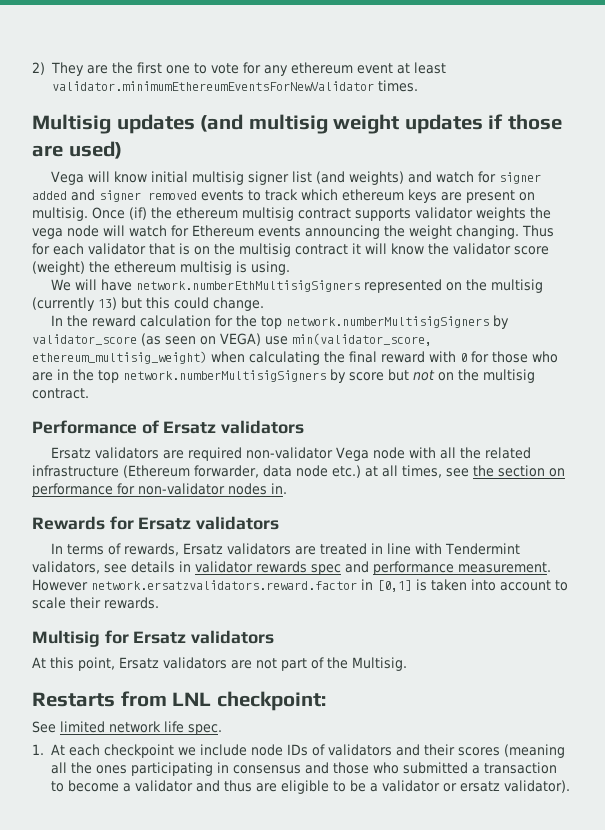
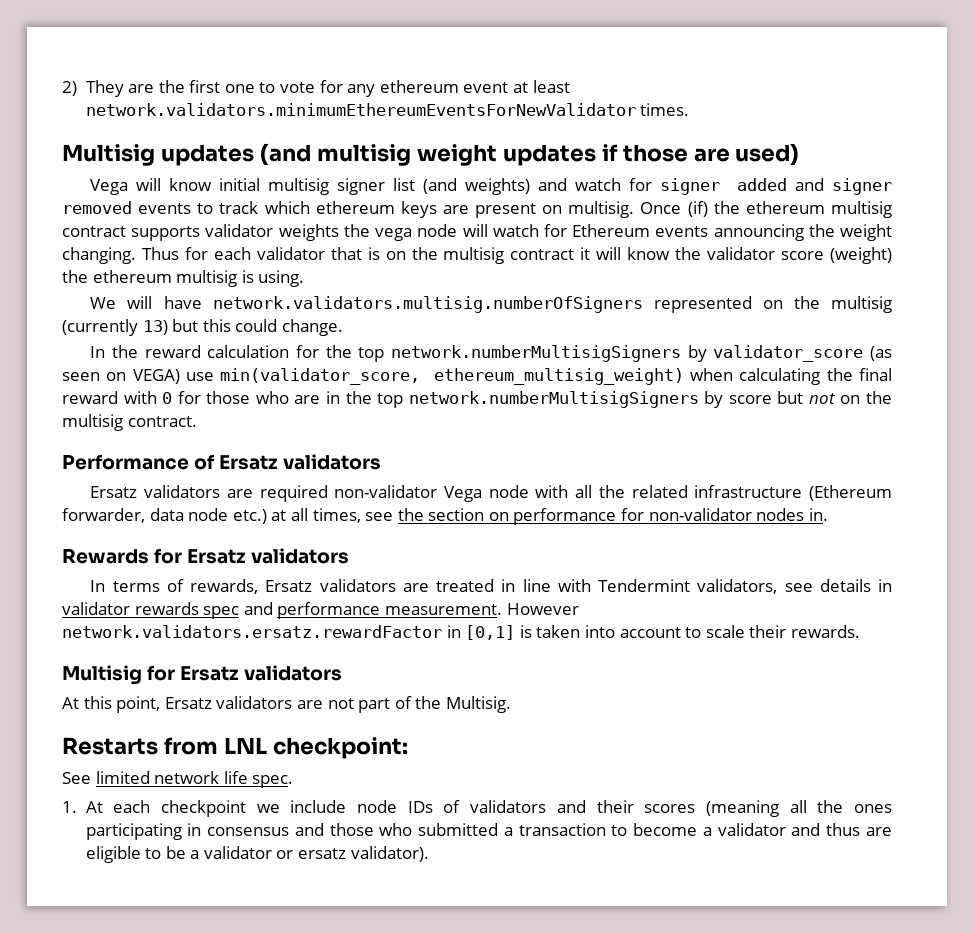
- 2) They are the first one to vote for any ethereum event at least validator.minimumEthereumEventsForNewValidator times.
+ 2) They are the first one to vote for any ethereum event at least network.validators.minimumEthereumEventsForNewValidator times.
- We will have network.numberEthMultisigSigners represented on the multisig (currently 13) but this could change.
+ We will have network.validators.multisig.numberOfSigners represented on the multisig (currently 13) but this could change.
- However network.ersatzvalidators.reward.factor in [0,1] is taken into account to scale their rewards.
+ However network.validators.ersatz.rewardFactor in [0,1] is taken into account to scale their rewards.

